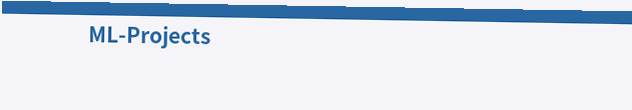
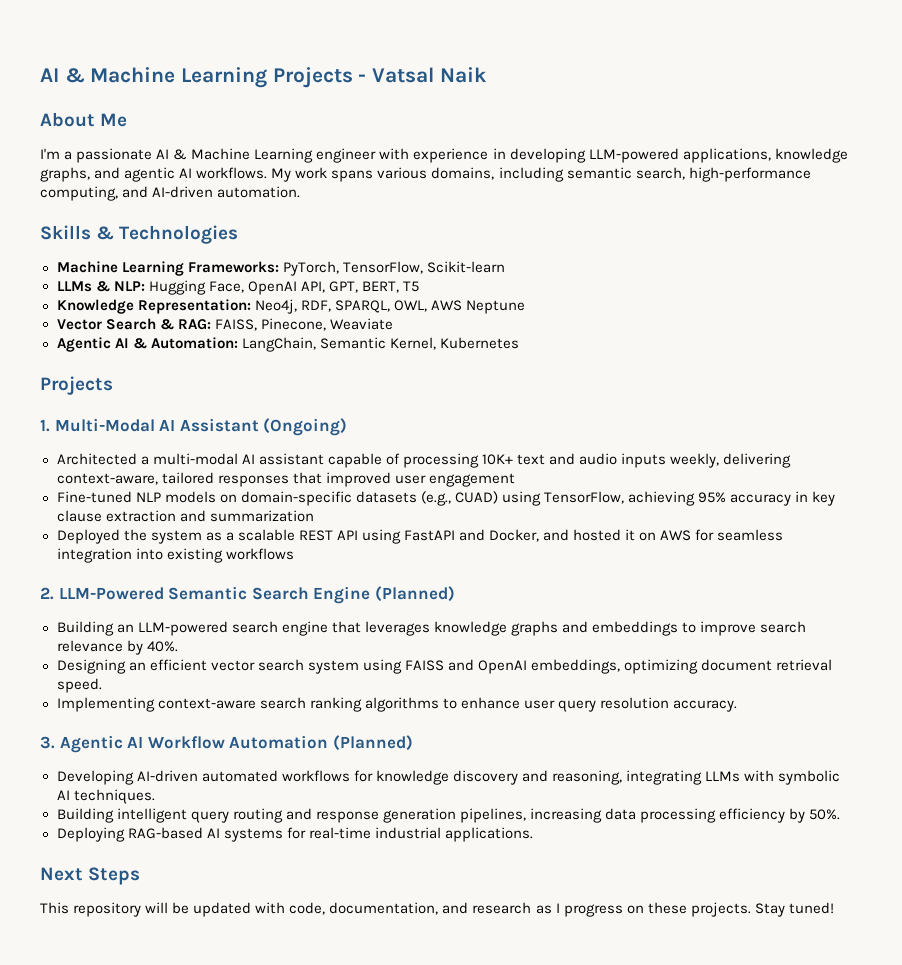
- ML-Projects
+ AI & Machine Learning Projects - Vatsal Naik
+ About Me
+ I'm a passionate AI & Machine Learning engineer with experience in developing LLM-powered applications, knowledge graphs, and agentic AI workflows. My work spans various domains, including semantic search, high-performance computing, and AI-driven automation.
+ Skills & Technologies
+ Machine Learning Frameworks: PyTorch, TensorFlow, Scikit-learn
+ LLMs & NLP: Hugging Face, OpenAI API, GPT, BERT, T5
+ Knowledge Representation: Neo4j, RDF, SPARQL, OWL, AWS Neptune
+ Vector Search & RAG: FAISS, Pinecone, Weaviate
+ Agentic AI & Automation: LangChain, Semantic Kernel, Kubernetes
+ Projects
+ 1. Multi-Modal AI Assistant (Ongoing)
+ Architected a multi-modal AI assistant capable of processing 10K+ text and audio inputs weekly, delivering context-aware, tailored responses that improved user engagement
+ Fine-tuned NLP models on domain-specific datasets (e.g., CUAD) using TensorFlow, achieving 95% accuracy in key clause extraction and summarization
+ Deployed the system as a scalable REST API using FastAPI and Docker, and hosted it on AWS for seamless integration into existing workflows
+ 2. LLM-Powered Semantic Search Engine (Planned)
+ Building an LLM-powered search engine that leverages knowledge graphs and embeddings to improve search relevance by 40%.
+ Designing an efficient vector search system using FAISS and OpenAI embeddings, optimizing document retrieval speed.
+ Implementing context-aware search ranking algorithms to enhance user query resolution accuracy.
+ 3. Agentic AI Workflow Automation (Planned)
+ Developing AI-driven automated workflows for knowledge discovery and reasoning, integrating LLMs with symbolic AI techniques.
+ Building intelligent query routing and response generation pipelines, increasing data processing efficiency by 50%.
+ Deploying RAG-based AI systems for real-time industrial applications.
+ Next Steps
+ This repository will be updated with code, documentation, and research as I progress on these projects. Stay tuned!

